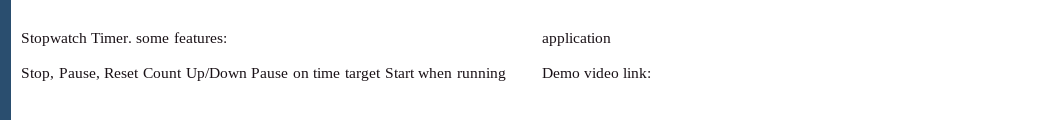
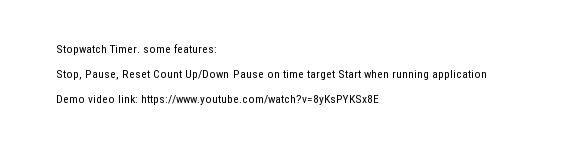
- Demo video link:
+ Demo video link: https://www.youtube.com/watch?v=8yKsPYKSx8E

